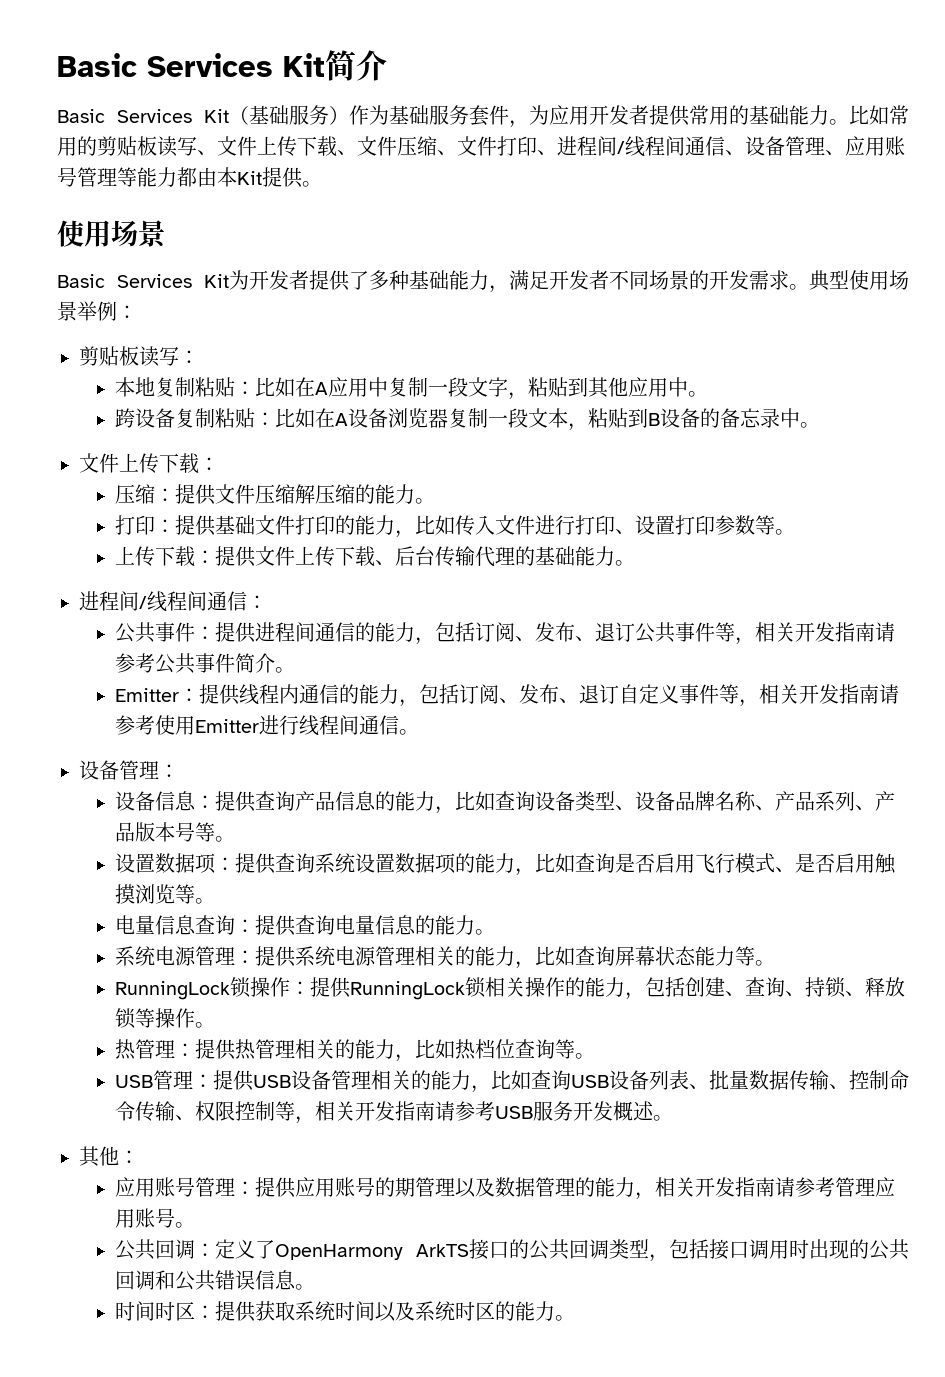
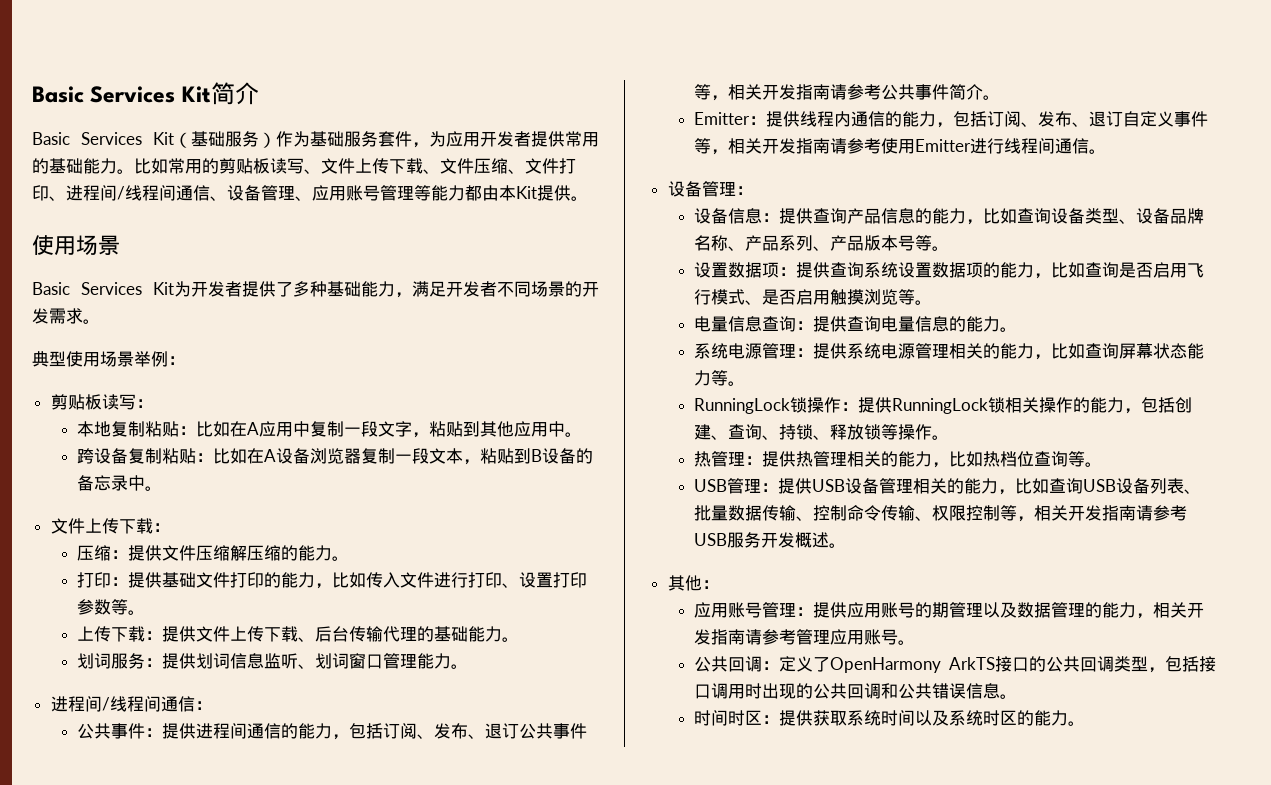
- Basic Services Kit为开发者提供了多种基础能力，满足开发者不同场景的开发需求。典型使用场景举例：
+ Basic Services Kit为开发者提供了多种基础能力，满足开发者不同场景的开发需求。
+ 典型使用场景举例：
+ 划词服务：提供划词信息监听、划词窗口管理能力。

